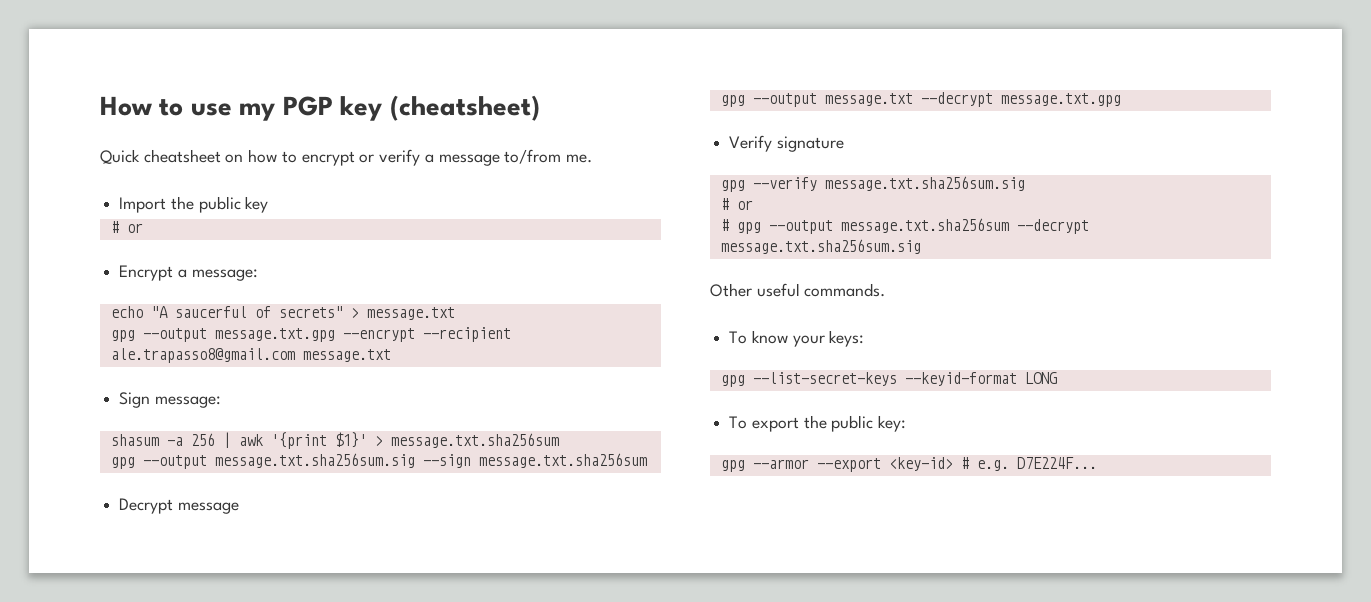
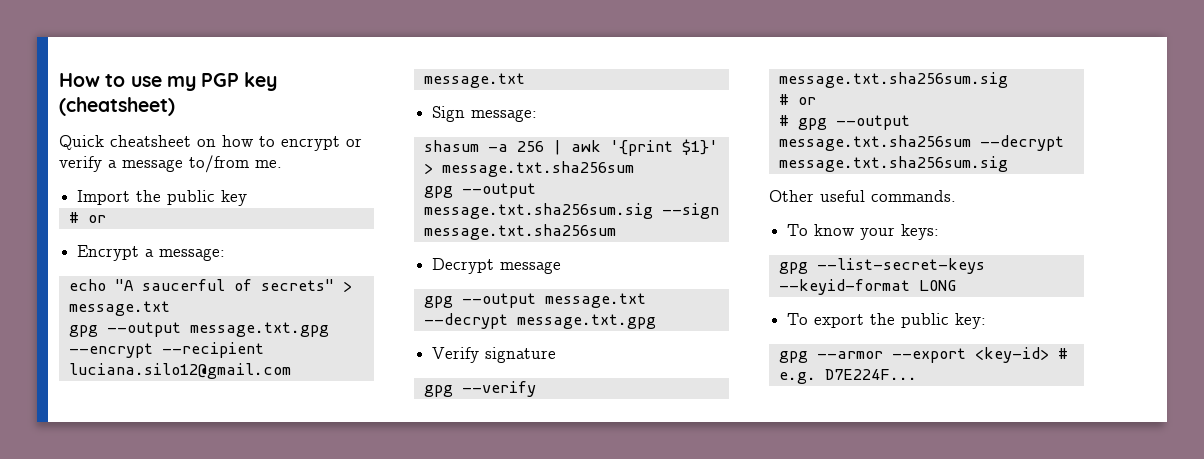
- gpg --output message.txt.gpg --encrypt --recipient ale.trapasso8@gmail.com message.txt
+ gpg --output message.txt.gpg --encrypt --recipient luciana.silo12@gmail.com message.txt

